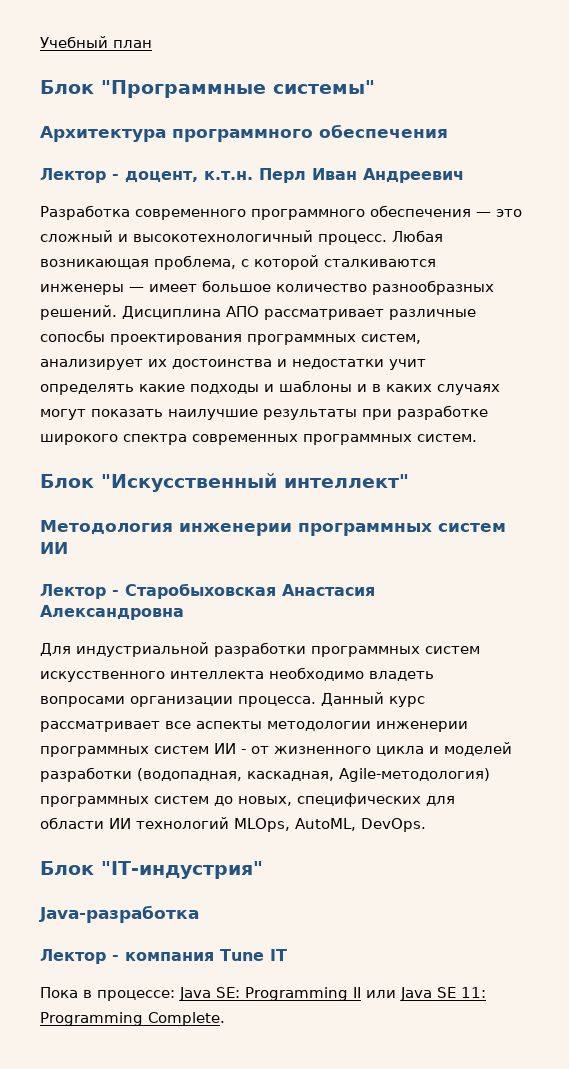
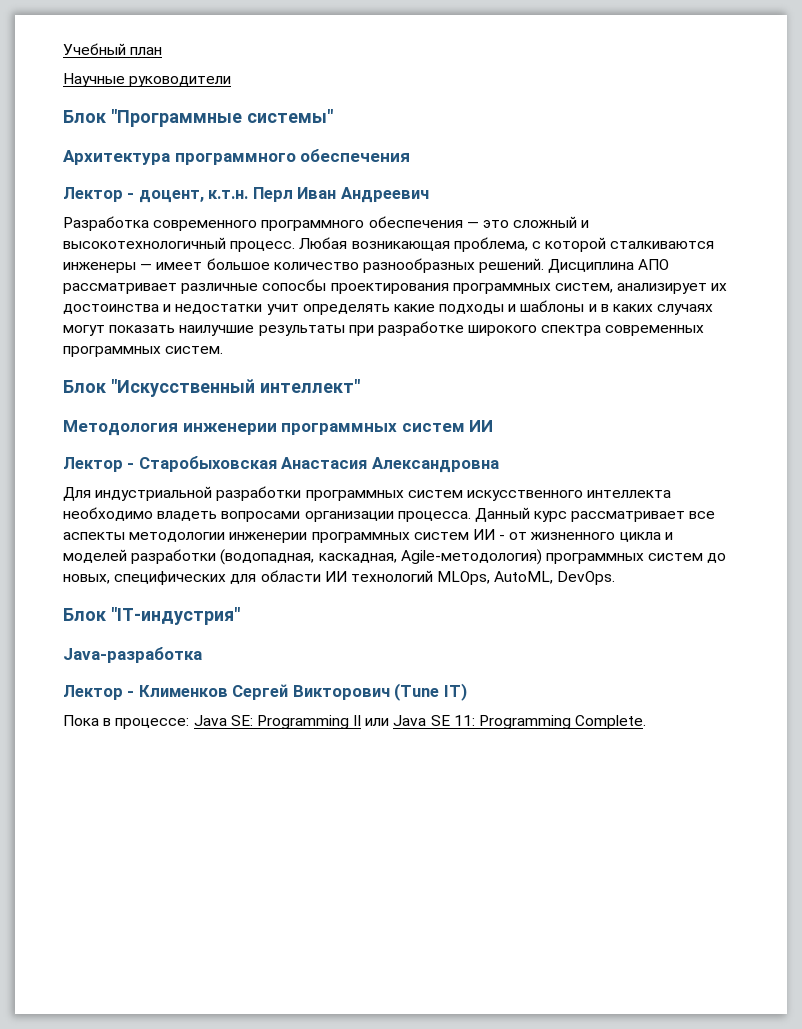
+ Научные руководители
- Лектор - компания Tune IT
+ Лектор - Клименков Сергей Викторович (Tune IT)

